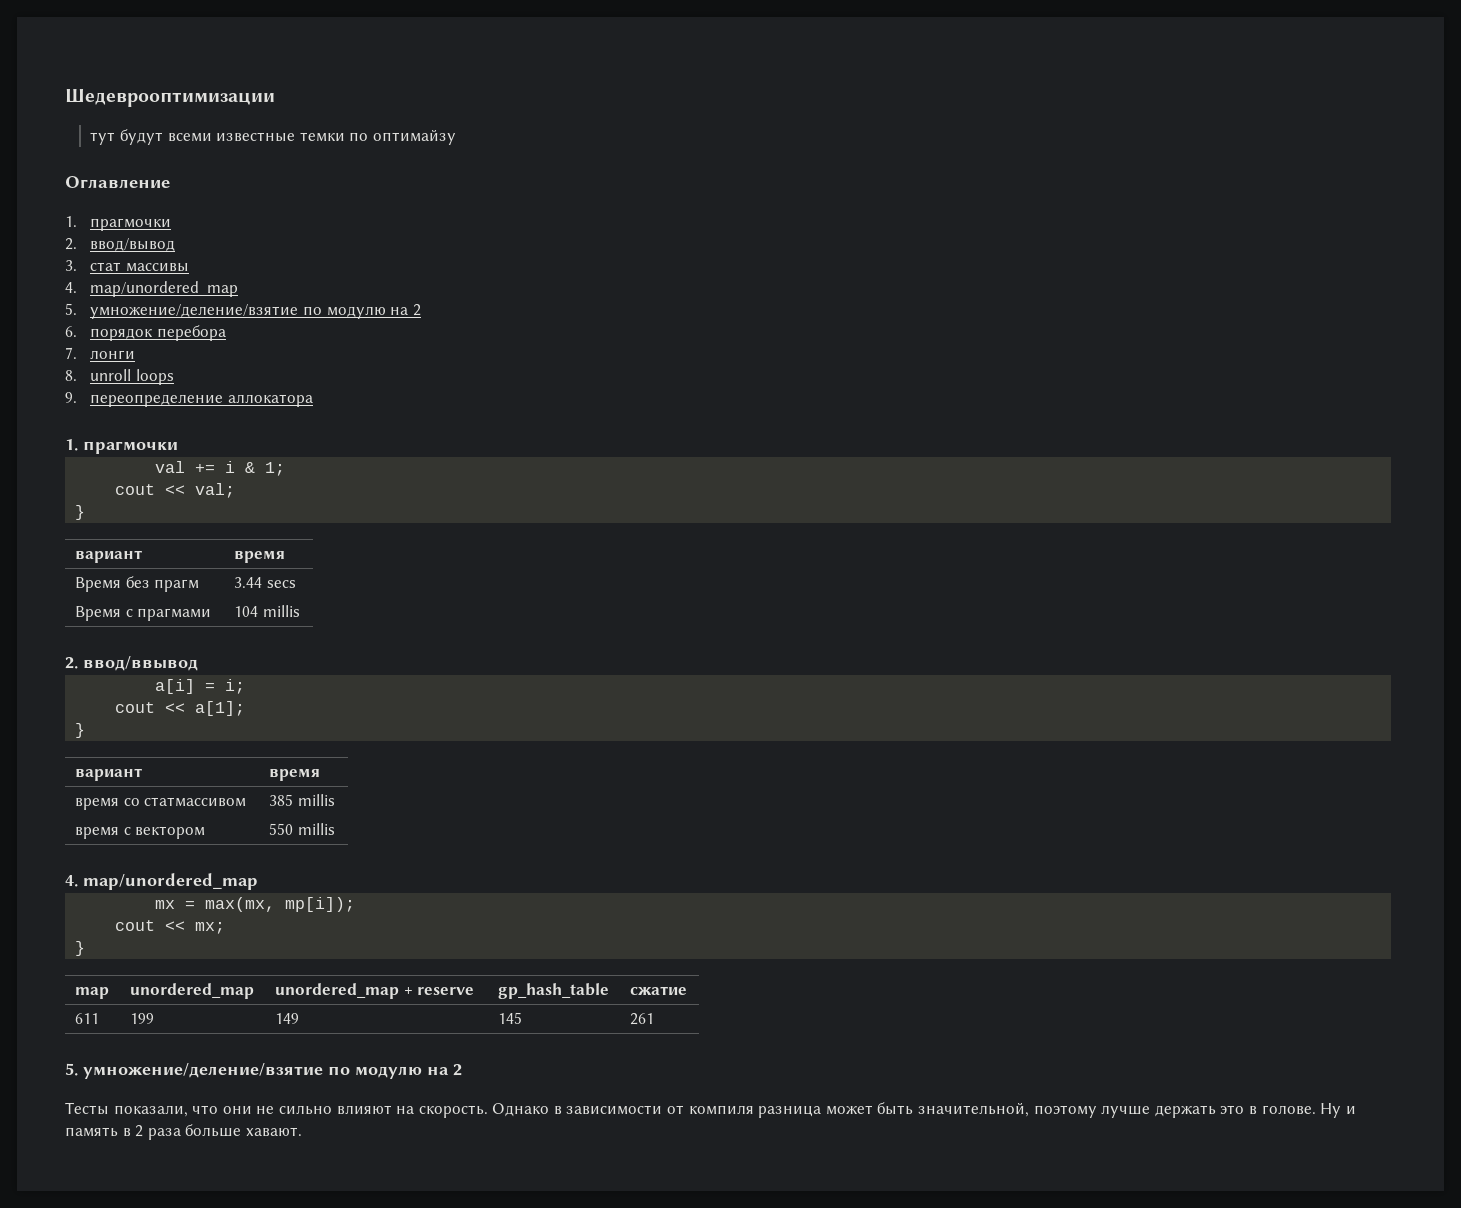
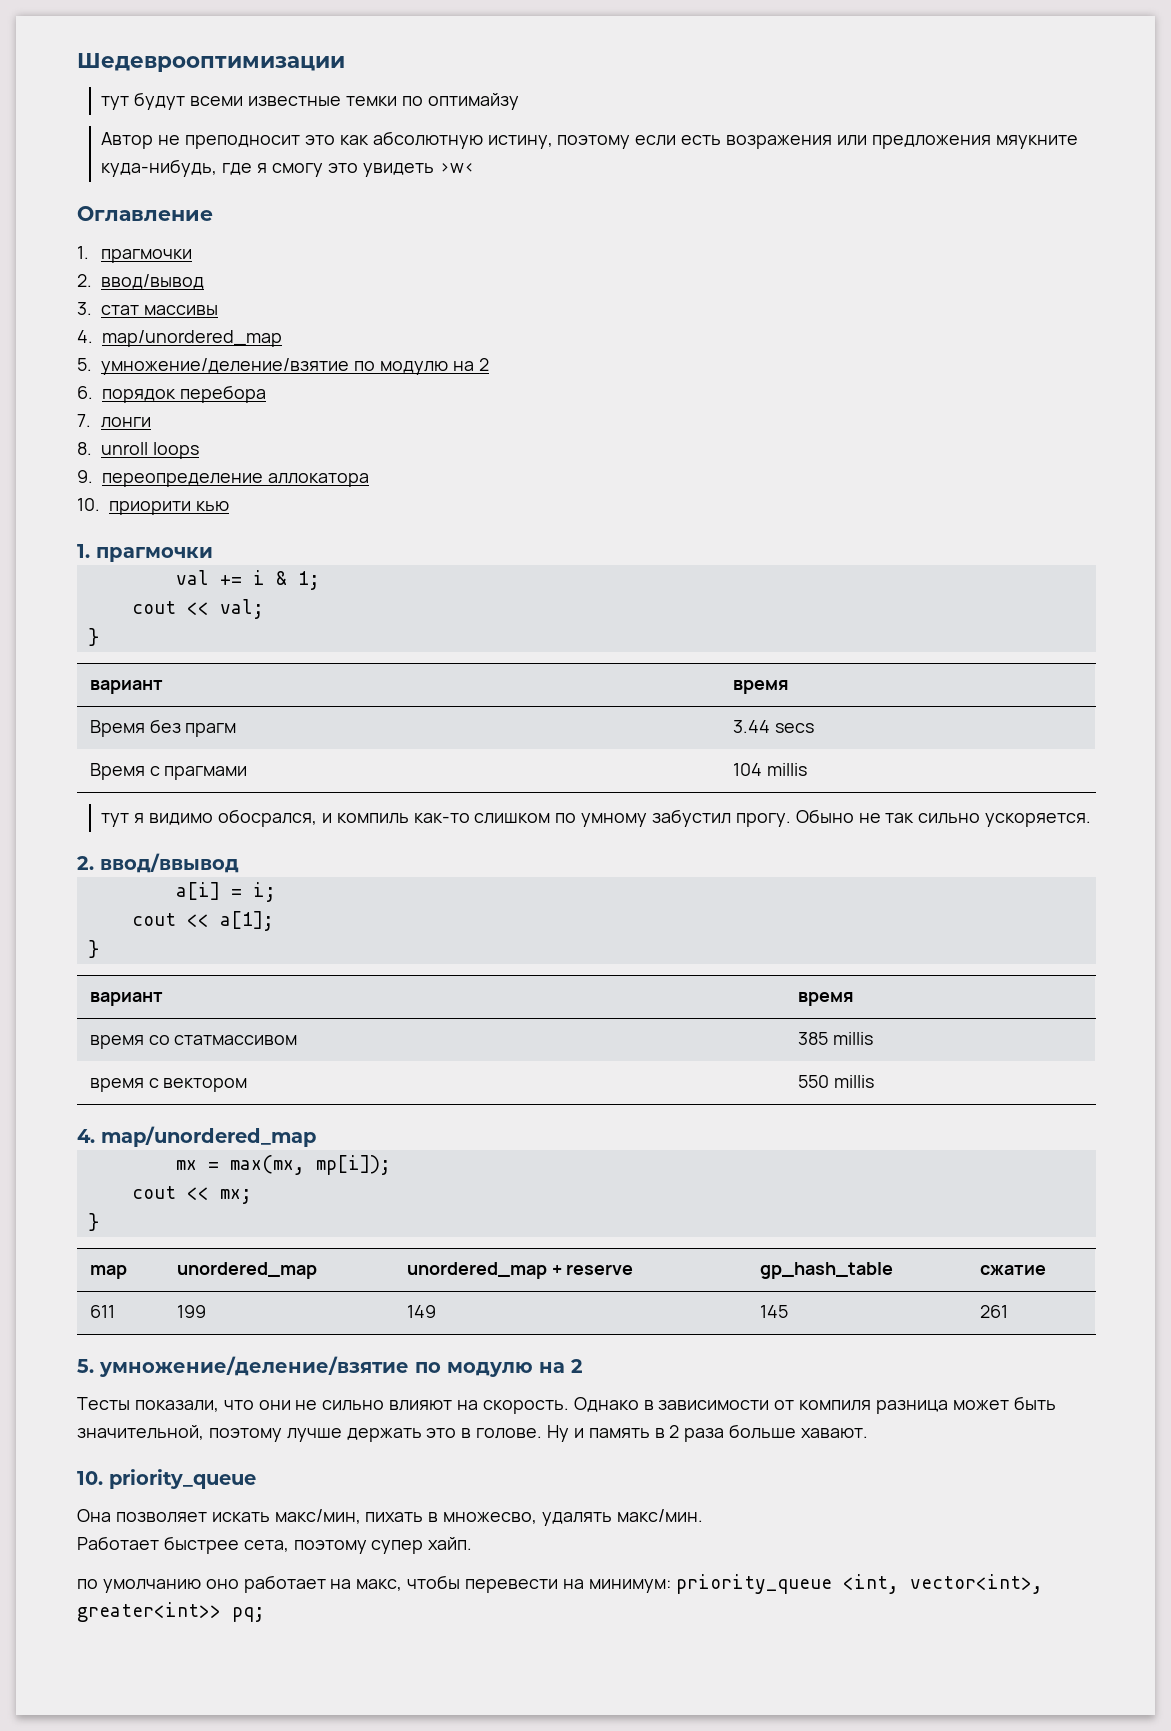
+ Автор не преподносит это как абсолютную истину, поэтому если есть возражения или предложения мяукните куда-нибудь, где я смогу это увидеть >w<
+ 10. приорити кью
+ тут я видимо обосрался, и компиль как-то слишком по умному забустил прогу. Обыно не так сильно ускоряется.
+ 10. priority_queue
+ Она позволяет искать макс/мин, пихать в множесво, удалять макс/мин.
+ Работает быстрее сета, поэтому супер хайп.
+ по умолчанию оно работает на макс, чтобы перевести на минимум: priority_queue <int, vector<int>, greater<int>> pq;

